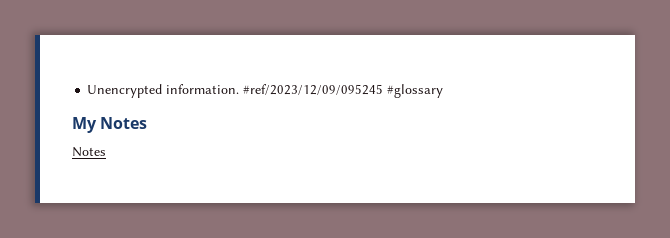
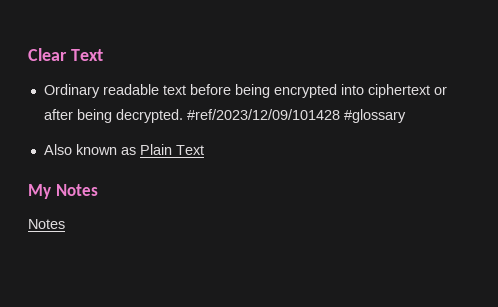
- Unencrypted information. #ref/2023/12/09/095245 #glossary
+ Clear Text
+ Ordinary readable text before being encrypted into ciphertext or after being decrypted. #ref/2023/12/09/101428 #glossary
+ Also known as Plain Text

